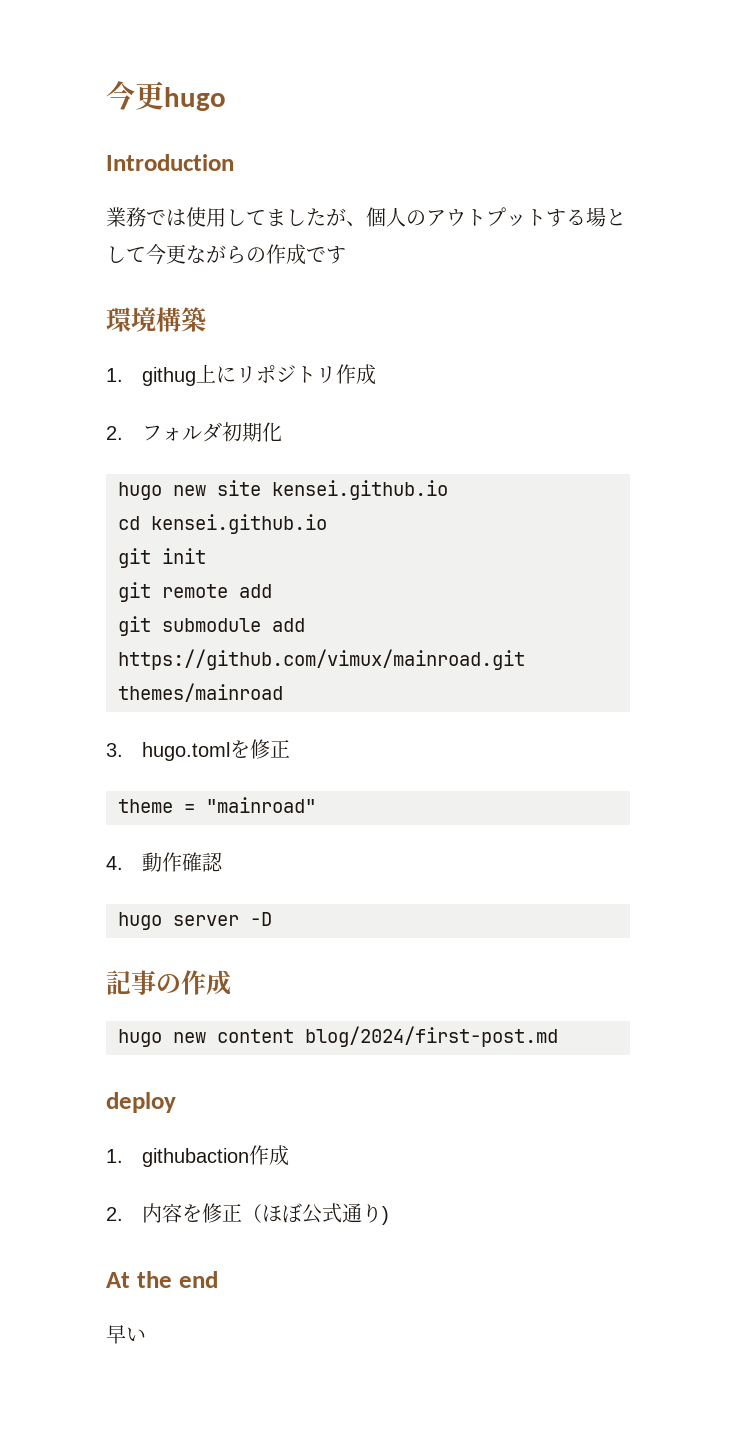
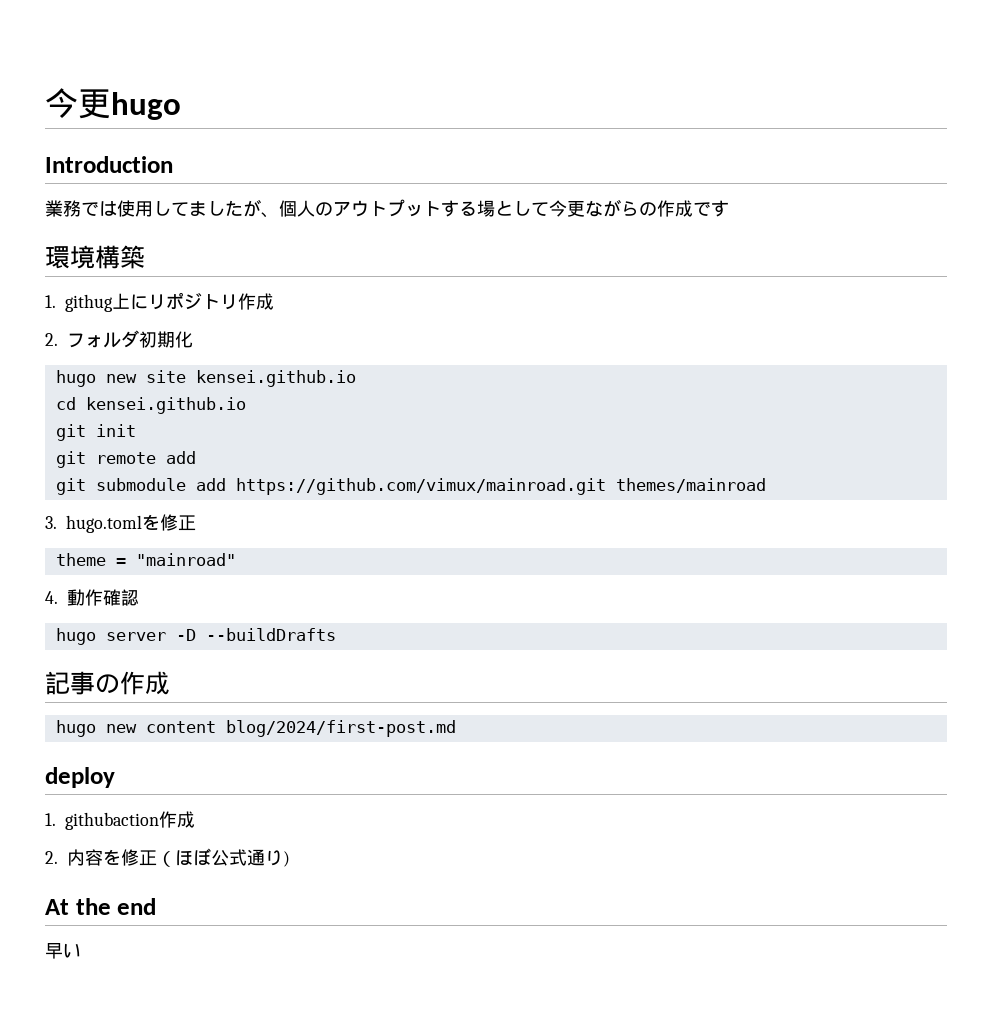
- hugo server -D
+ hugo server -D --buildDrafts

